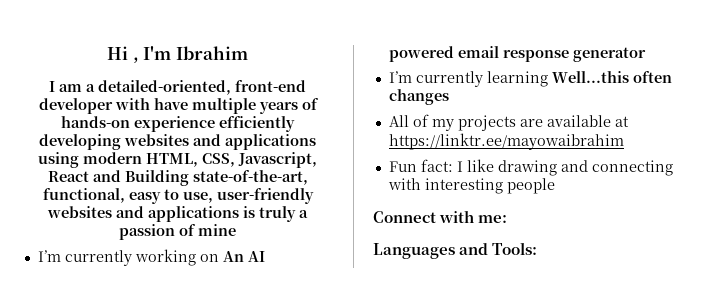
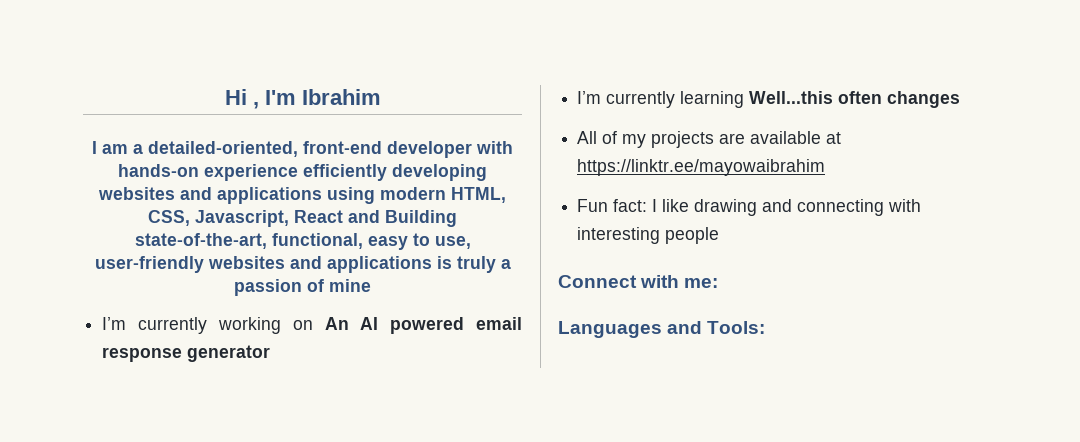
- I am a detailed-oriented, front-end developer with have multiple years of hands-on experience efficiently developing websites and applications using modern HTML, CSS, Javascript, React and Building state-of-the-art, functional, easy to use, user-friendly websites and applications is truly a passion of mine
+ I am a detailed-oriented, front-end developer with hands-on experience efficiently developing websites and applications using modern HTML, CSS, Javascript, React and Building state-of-the-art, functional, easy to use, user-friendly websites and applications is truly a passion of mine

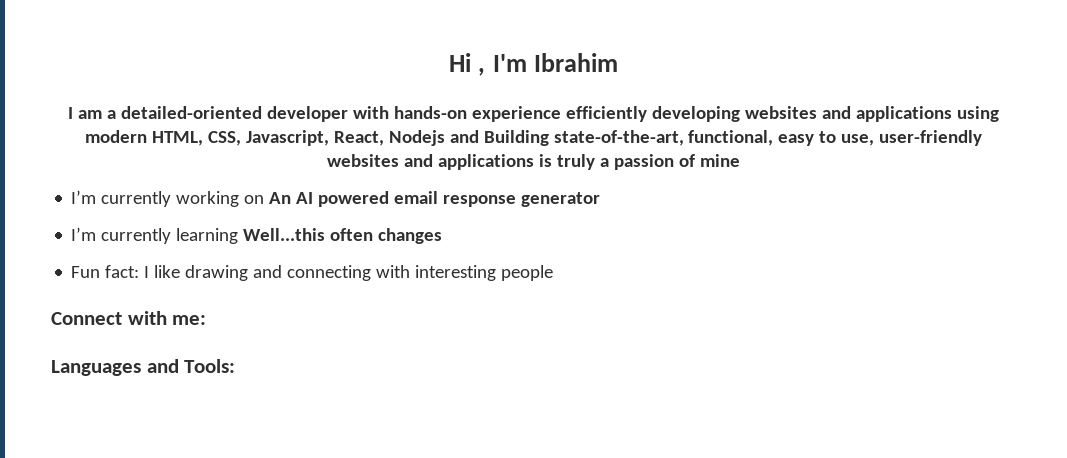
- I am a detailed-oriented, front-end developer with hands-on experience efficiently developing websites and applications using modern HTML, CSS, Javascript, React and Building state-of-the-art, functional, easy to use, user-friendly websites and applications is truly a passion of mine
+ I am a detailed-oriented developer with hands-on experience efficiently developing websites and applications using modern HTML, CSS, Javascript, React, Nodejs and Building state-of-the-art, functional, easy to use, user-friendly websites and applications is truly a passion of mine
- All of my projects are available at https://linktr.ee/mayowaibrahim

